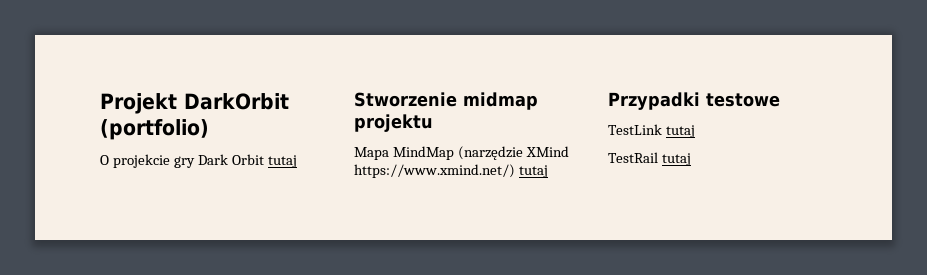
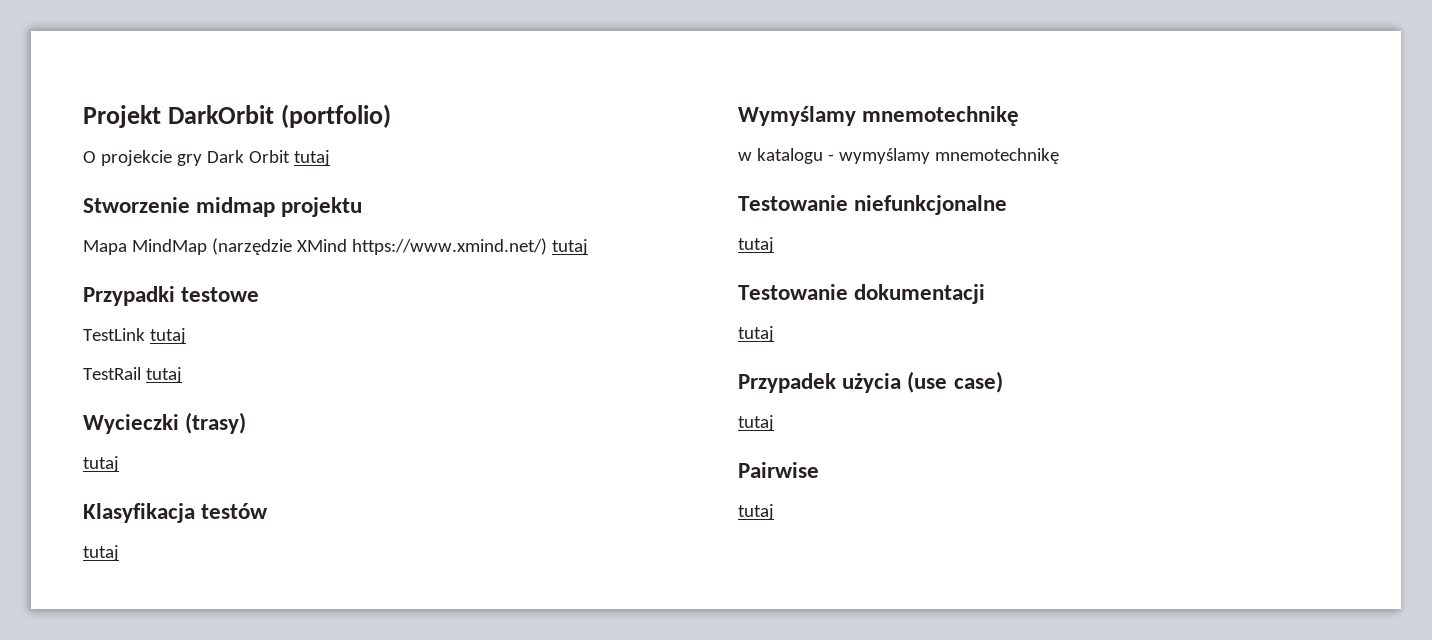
+ Wycieczki (trasy)
+ tutaj
+ Klasyfikacja testów
+ tutaj
+ Wymyślamy mnemotechnikę
+ w katalogu - wymyślamy mnemotechnikę
+ Testowanie niefunkcjonalne
+ tutaj
+ Testowanie dokumentacji
+ tutaj
+ Przypadek użycia (use case)
+ tutaj
+ Pairwise
+ tutaj

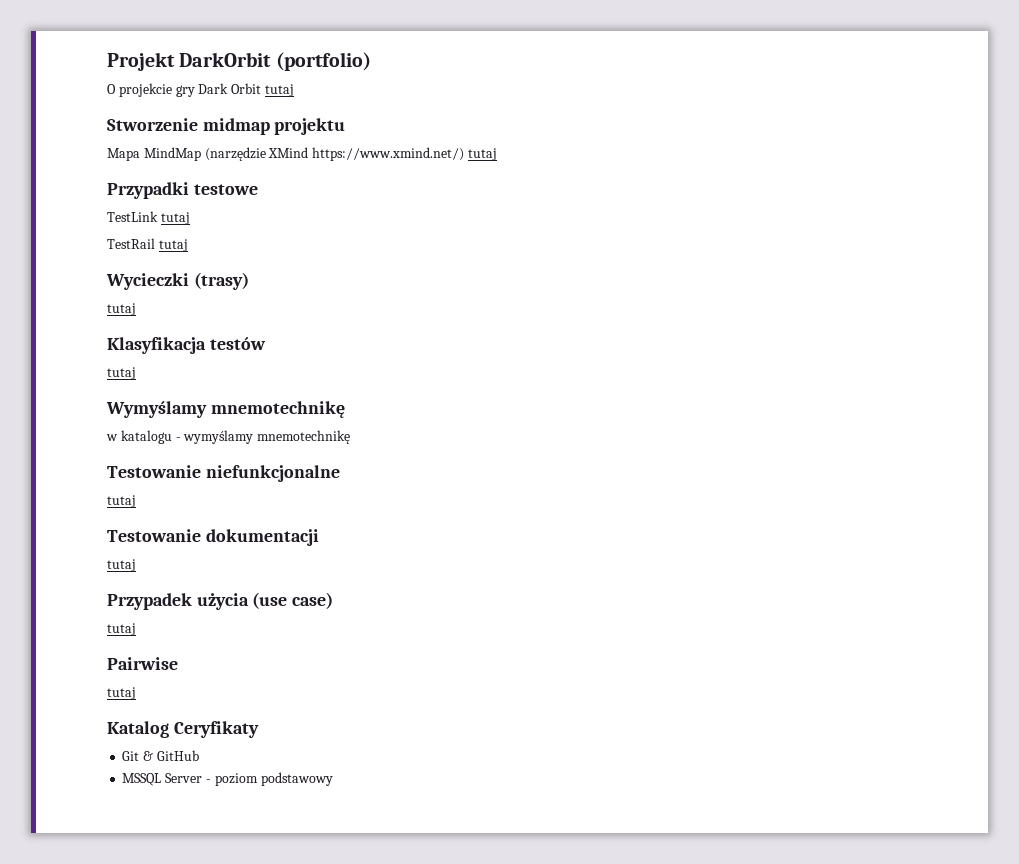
+ Katalog Ceryfikaty
+ Git & GitHub
+ MSSQL Server - poziom podstawowy

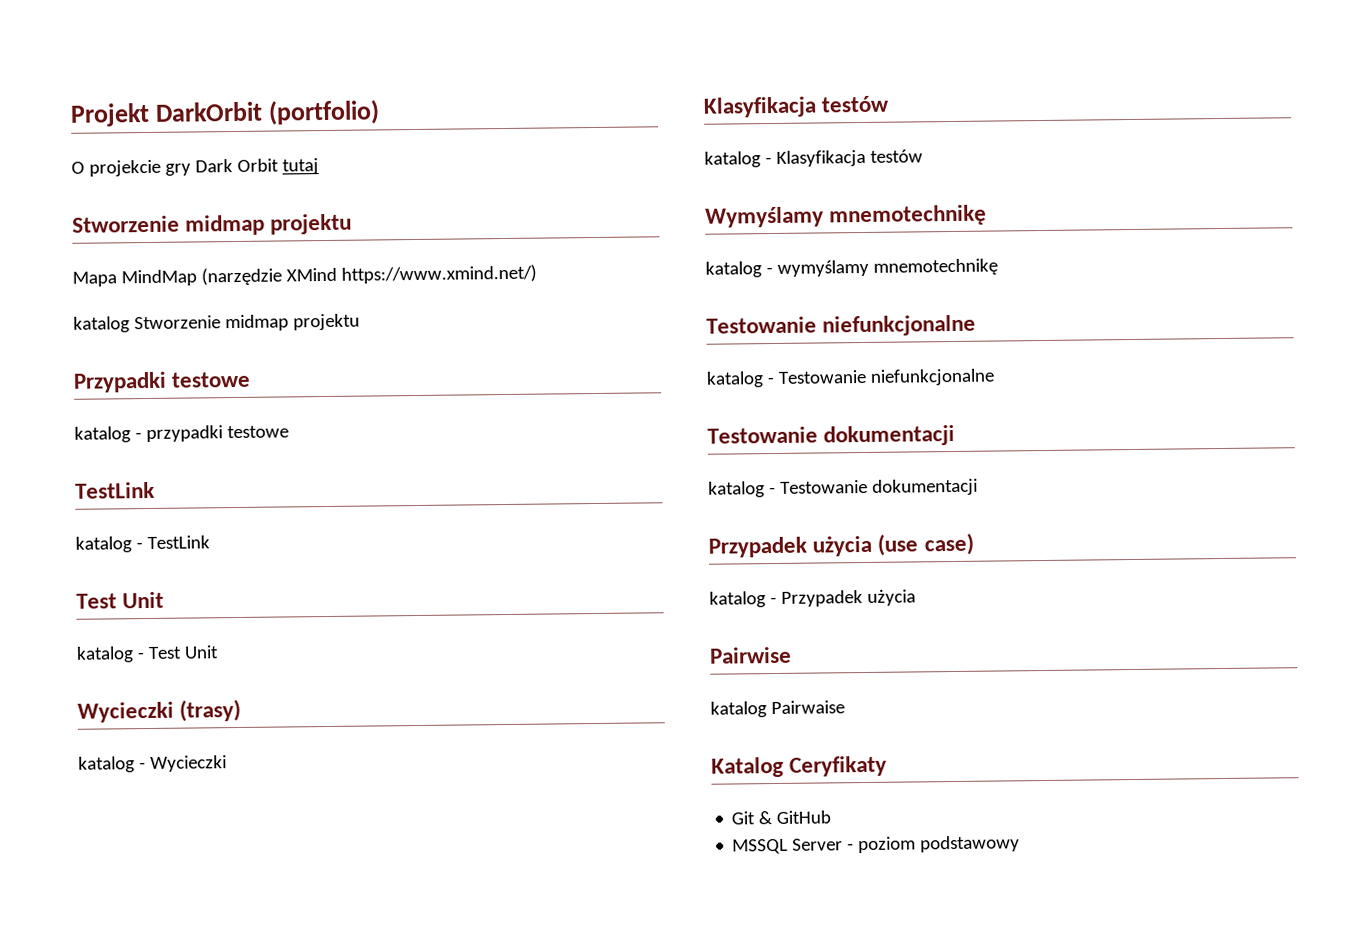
- Mapa MindMap (narzędzie XMind https://www.xmind.net/) tutaj
+ Mapa MindMap (narzędzie XMind https://www.xmind.net/)
+ katalog Stworzenie midmap projektu
  Przypadki testowe
- TestLink tutaj
- TestRail tutaj
+ katalog - przypadki testowe
+ TestLink
+ katalog - TestLink
+ Test Unit
+ katalog - Test Unit
  Wycieczki (trasy)
- tutaj
+ katalog - Wycieczki
  Klasyfikacja testów
- tutaj
+ katalog - Klasyfikacja testów
- w katalogu - wymyślamy mnemotechnikę
+ katalog - wymyślamy mnemotechnikę
  Testowanie niefunkcjonalne
- tutaj
+ katalog - Testowanie niefunkcjonalne
  Testowanie dokumentacji
- tutaj
+ katalog - Testowanie dokumentacji
  Przypadek użycia (use case)
- tutaj
+ katalog - Przypadek użycia
  Pairwise
- tutaj
+ katalog Pairwaise

